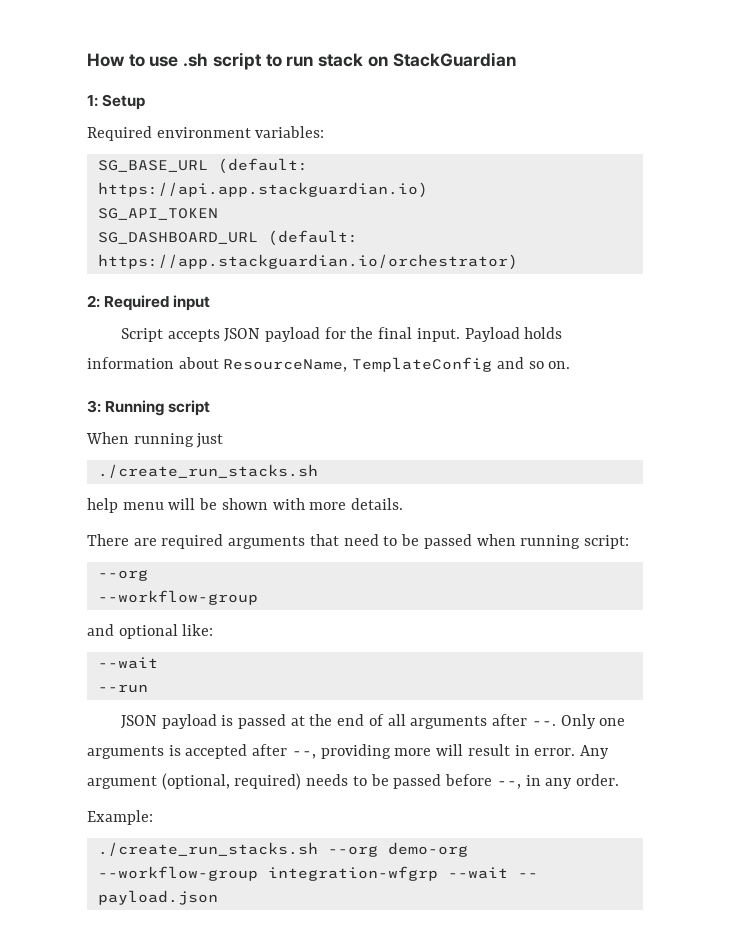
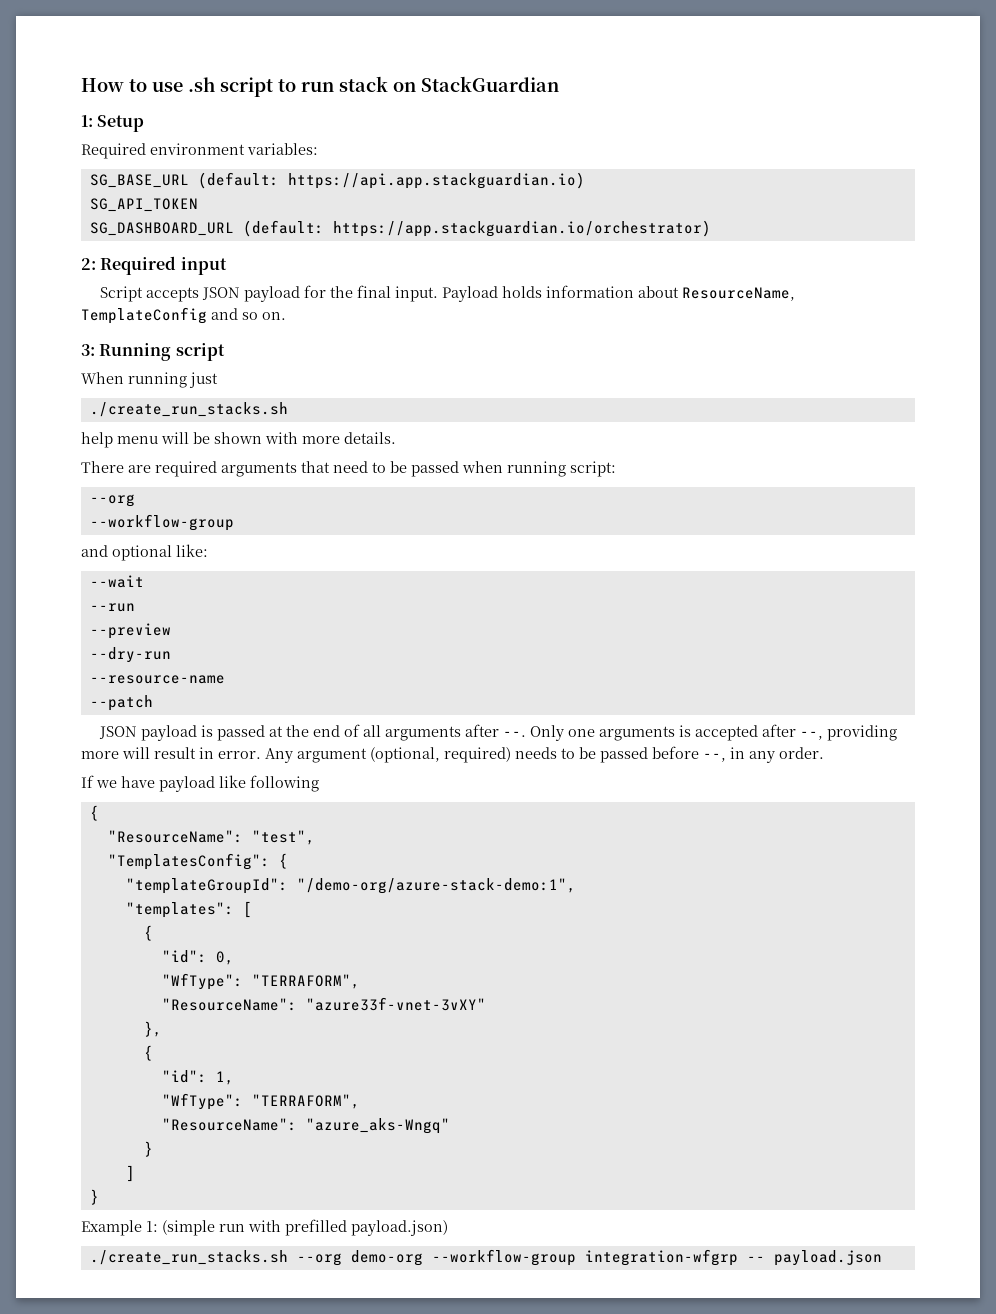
+ --preview
+ --dry-run
+ --resource-name
+ --patch
- Example:
+ If we have payload like following
+ {
+ "ResourceName": "test",
+ "TemplatesConfig": {
+ "templateGroupId": "/demo-org/azure-stack-demo:1",
+ "templates": [
+ {
+ "id": 0,
+ "WfType": "TERRAFORM",
+ "ResourceName": "azure33f-vnet-3vXY"
+ },
+ {
+ "id": 1,
+ "WfType": "TERRAFORM",
+ "ResourceName": "azure_aks-Wngq"
+ }
+ ]
+ }
+ Example 1: (simple run with prefilled payload.json)
- ./create_run_stacks.sh --org demo-org --workflow-group integration-wfgrp --wait -- payload.json
+ ./create_run_stacks.sh --org demo-org --workflow-group integration-wfgrp -- payload.json

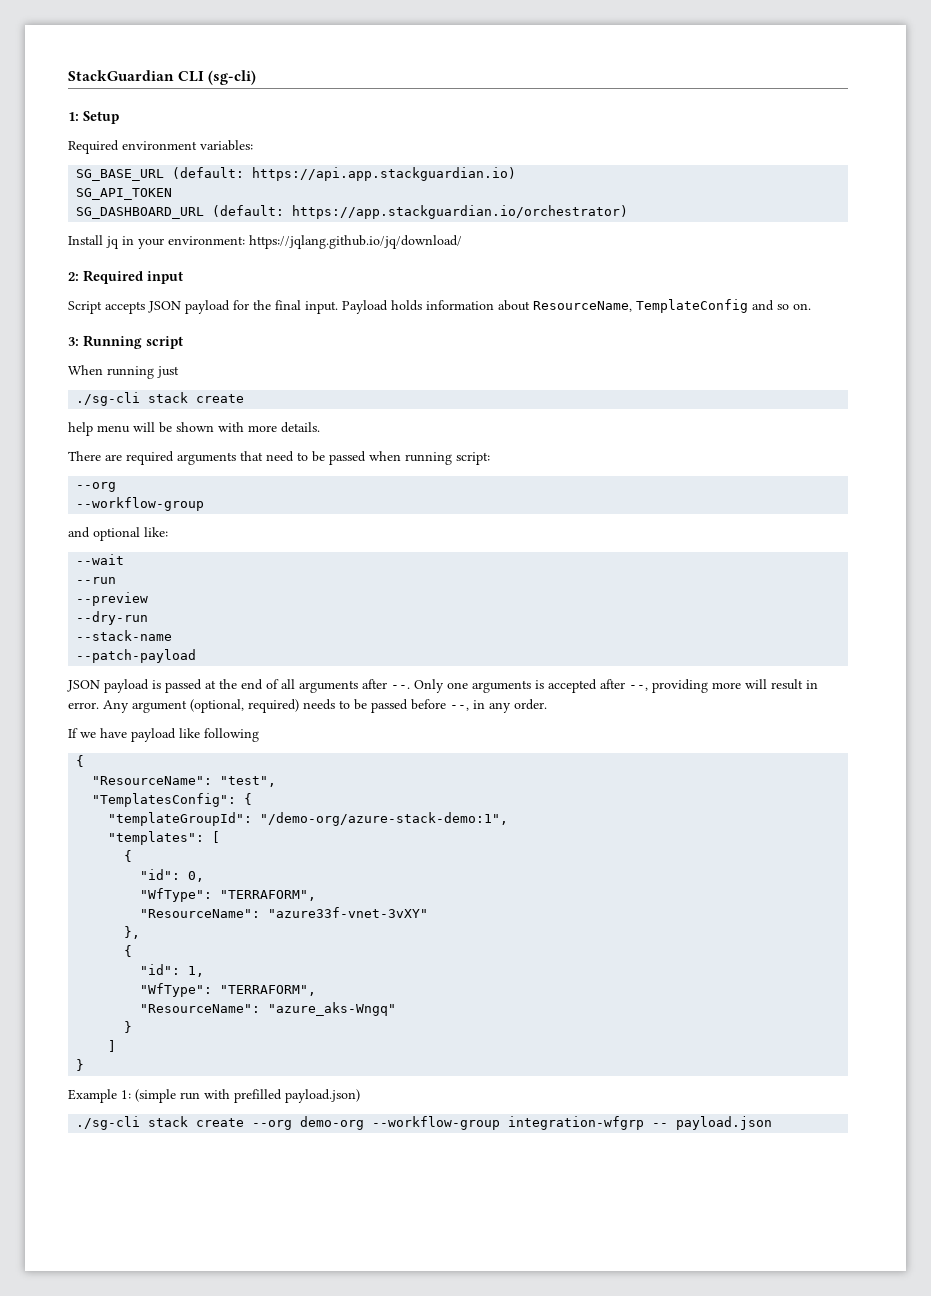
- How to use .sh script to run stack on StackGuardian
+ StackGuardian CLI (sg-cli)
+ Install jq in your environment: https://jqlang.github.io/jq/download/
  When running just
- ./create_run_stacks.sh
+ ./sg-cli stack create
- --resource-name
- --patch
+ --stack-name
+ --patch-payload
- ./create_run_stacks.sh --org demo-org --workflow-group integration-wfgrp -- payload.json
+ ./sg-cli stack create --org demo-org --workflow-group integration-wfgrp -- payload.json

